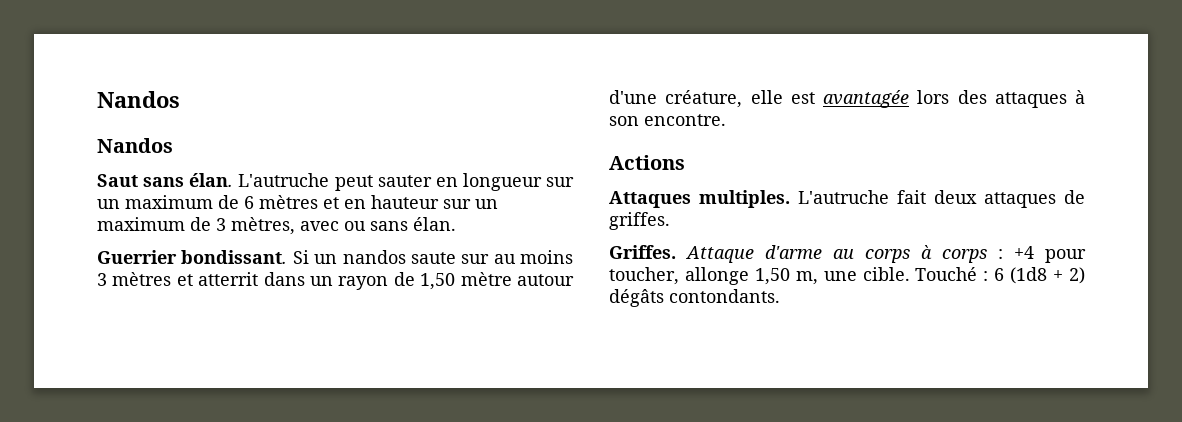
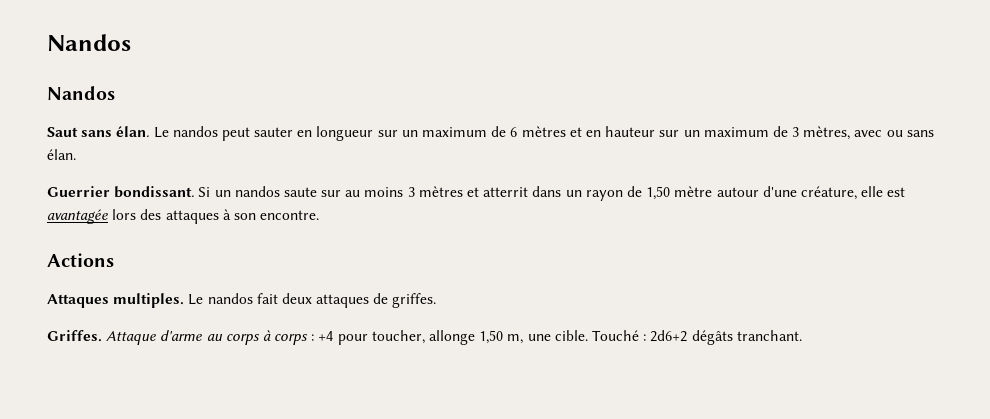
- L'autruche peut sauter en longueur sur un maximum de 6 mètres et en hauteur sur un maximum de 3 mètres, avec ou sans élan.
+ Le nandos peut sauter en longueur sur un maximum de 6 mètres et en hauteur sur un maximum de 3 mètres, avec ou sans élan.
- L'autruche fait deux attaques de griffes.
+ Le nandos fait deux attaques de griffes.
- Touché : 6 (1d8 + 2) dégâts contondants.
+ Touché : 2d6+2 dégâts tranchant.

